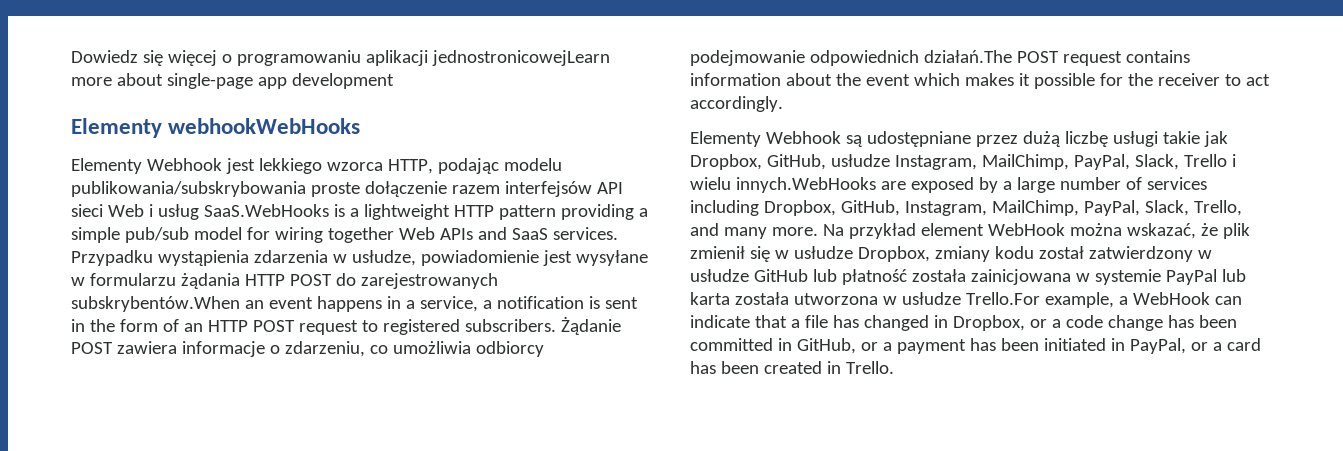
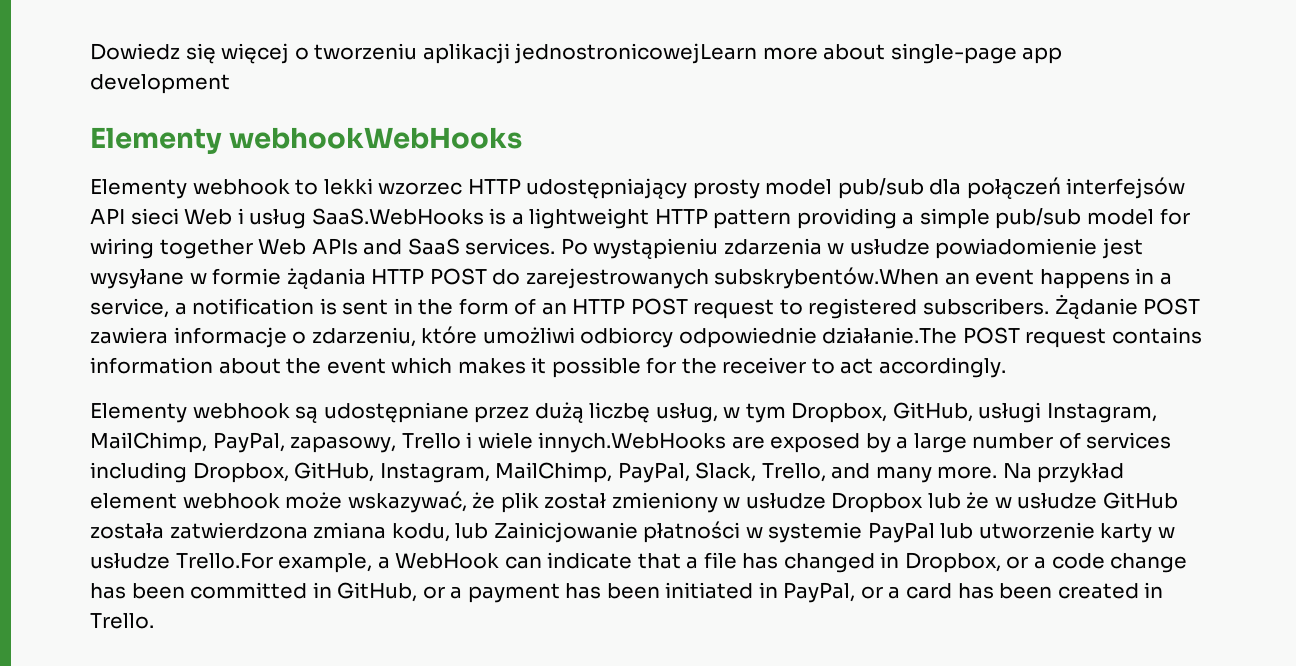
- Dowiedz się więcej o programowaniu aplikacji jednostronicowejLearn more about single-page app development
+ Dowiedz się więcej o tworzeniu aplikacji jednostronicowejLearn more about single-page app development
- Elementy Webhook jest lekkiego wzorca HTTP, podając modelu publikowania/subskrybowania proste dołączenie razem interfejsów API sieci Web i usług SaaS.WebHooks is a lightweight HTTP pattern providing a simple pub/sub model for wiring together Web APIs and SaaS services.
+ Elementy webhook to lekki wzorzec HTTP udostępniający prosty model pub/sub dla połączeń interfejsów API sieci Web i usług SaaS.WebHooks is a lightweight HTTP pattern providing a simple pub/sub model for wiring together Web APIs and SaaS services.
- Przypadku wystąpienia zdarzenia w usłudze, powiadomienie jest wysyłane w formularzu żądania HTTP POST do zarejestrowanych subskrybentów.When an event happens in a service, a notification is sent in the form of an HTTP POST request to registered subscribers.
+ Po wystąpieniu zdarzenia w usłudze powiadomienie jest wysyłane w formie żądania HTTP POST do zarejestrowanych subskrybentów.When an event happens in a service, a notification is sent in the form of an HTTP POST request to registered subscribers.
- Żądanie POST zawiera informacje o zdarzeniu, co umożliwia odbiorcy podejmowanie odpowiednich działań.The POST request contains information about the event which makes it possible for the receiver to act accordingly.
+ Żądanie POST zawiera informacje o zdarzeniu, które umożliwi odbiorcy odpowiednie działanie.The POST request contains information about the event which makes it possible for the receiver to act accordingly.
- Elementy Webhook są udostępniane przez dużą liczbę usługi takie jak Dropbox, GitHub, usłudze Instagram, MailChimp, PayPal, Slack, Trello i wielu innych.WebHooks are exposed by a large number of services including Dropbox, GitHub, Instagram, MailChimp, PayPal, Slack, Trello, and many more.
+ Elementy webhook są udostępniane przez dużą liczbę usług, w tym Dropbox, GitHub, usługi Instagram, MailChimp, PayPal, zapasowy, Trello i wiele innych.WebHooks are exposed by a large number of services including Dropbox, GitHub, Instagram, MailChimp, PayPal, Slack, Trello, and many more.
- Na przykład element WebHook można wskazać, że plik zmienił się w usłudze Dropbox, zmiany kodu został zatwierdzony w usłudze GitHub lub płatność została zainicjowana w systemie PayPal lub karta została utworzona w usłudze Trello.For example, a WebHook can indicate that a file has changed in Dropbox, or a code change has been committed in GitHub, or a payment has been initiated in PayPal, or a card has been created in Trello.
+ Na przykład element webhook może wskazywać, że plik został zmieniony w usłudze Dropbox lub że w usłudze GitHub została zatwierdzona zmiana kodu, lub Zainicjowanie płatności w systemie PayPal lub utworzenie karty w usłudze Trello.For example, a WebHook can indicate that a file has changed in Dropbox, or a code change has been committed in GitHub, or a payment has been initiated in PayPal, or a card has been created in Trello.

